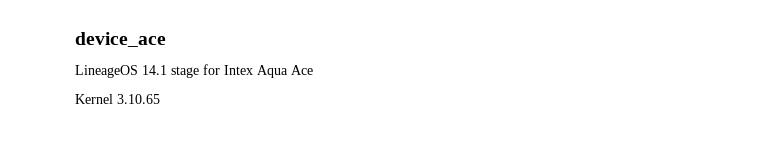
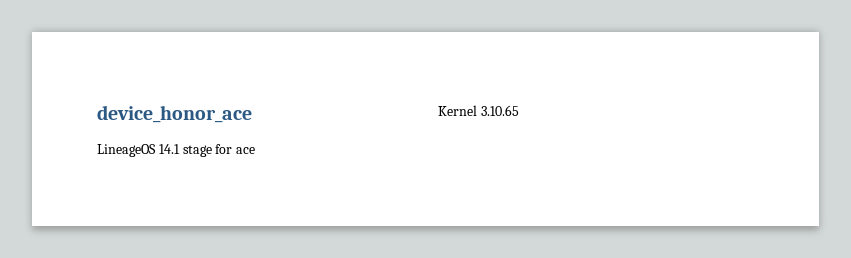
- device_ace
+ device_honor_ace
- LineageOS 14.1 stage for Intex Aqua Ace
+ LineageOS 14.1 stage for ace

